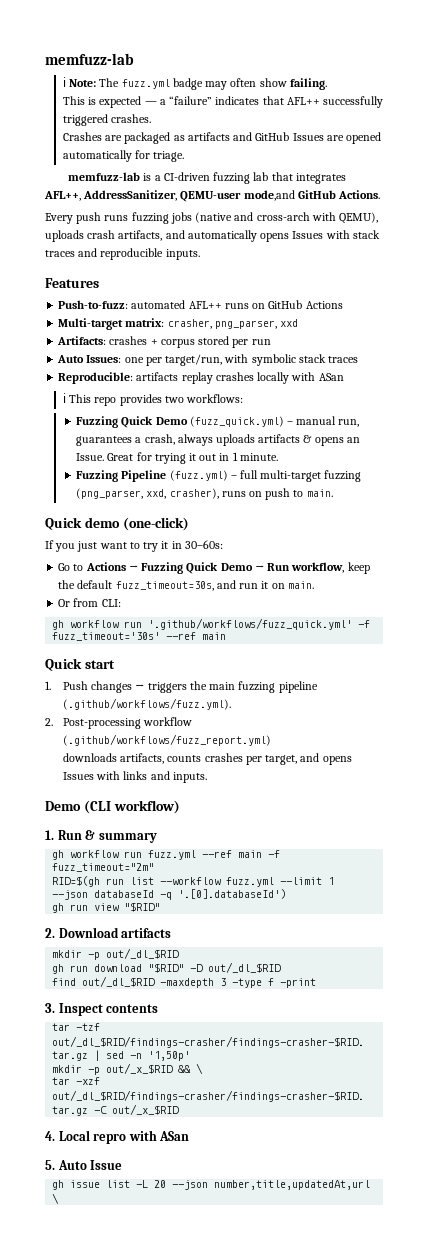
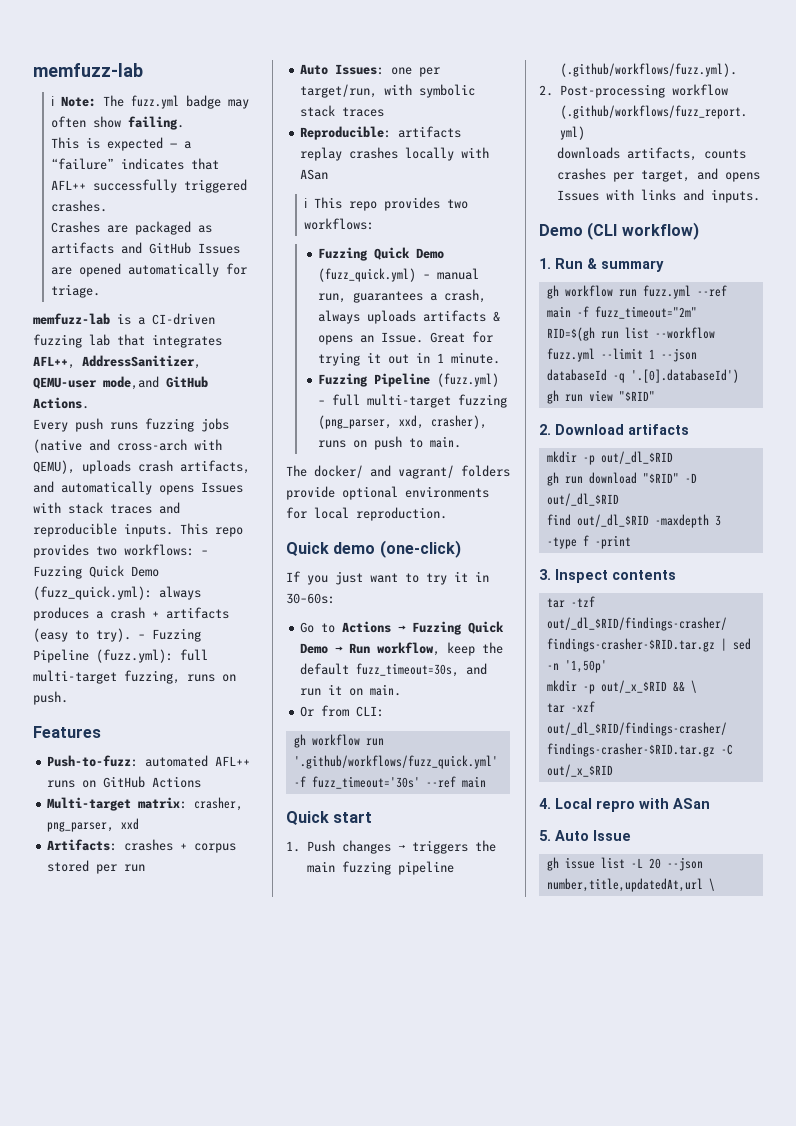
+ This repo provides two workflows: – Fuzzing Quick Demo (fuzz_quick.yml): always produces a crash + artifacts (easy to try). – Fuzzing Pipeline (fuzz.yml): full multi-target fuzzing, runs on push.
+ The docker/ and vagrant/ folders provide optional environments for local reproduction.

